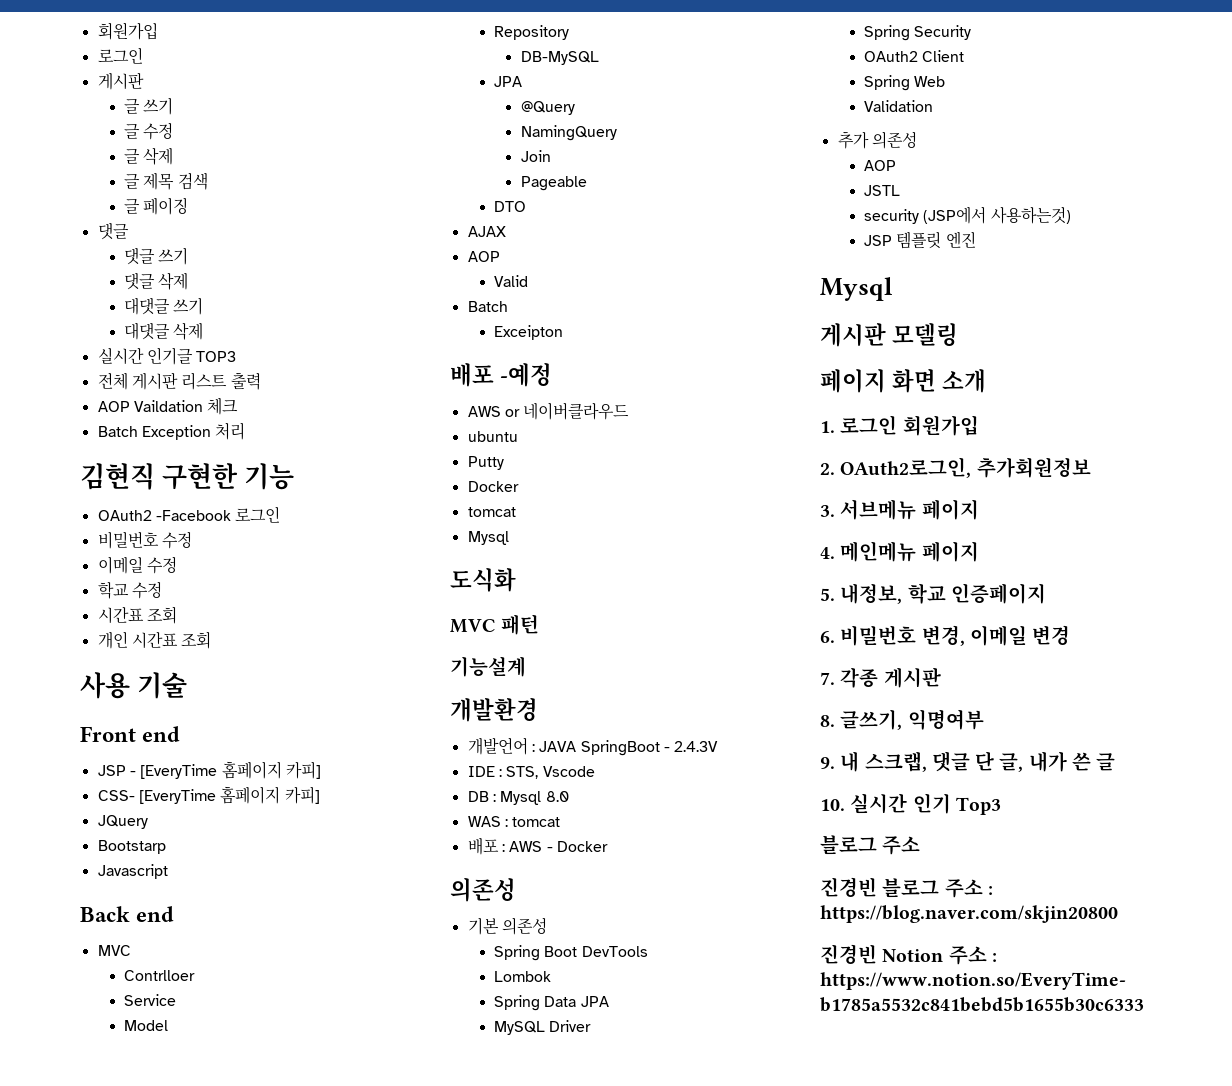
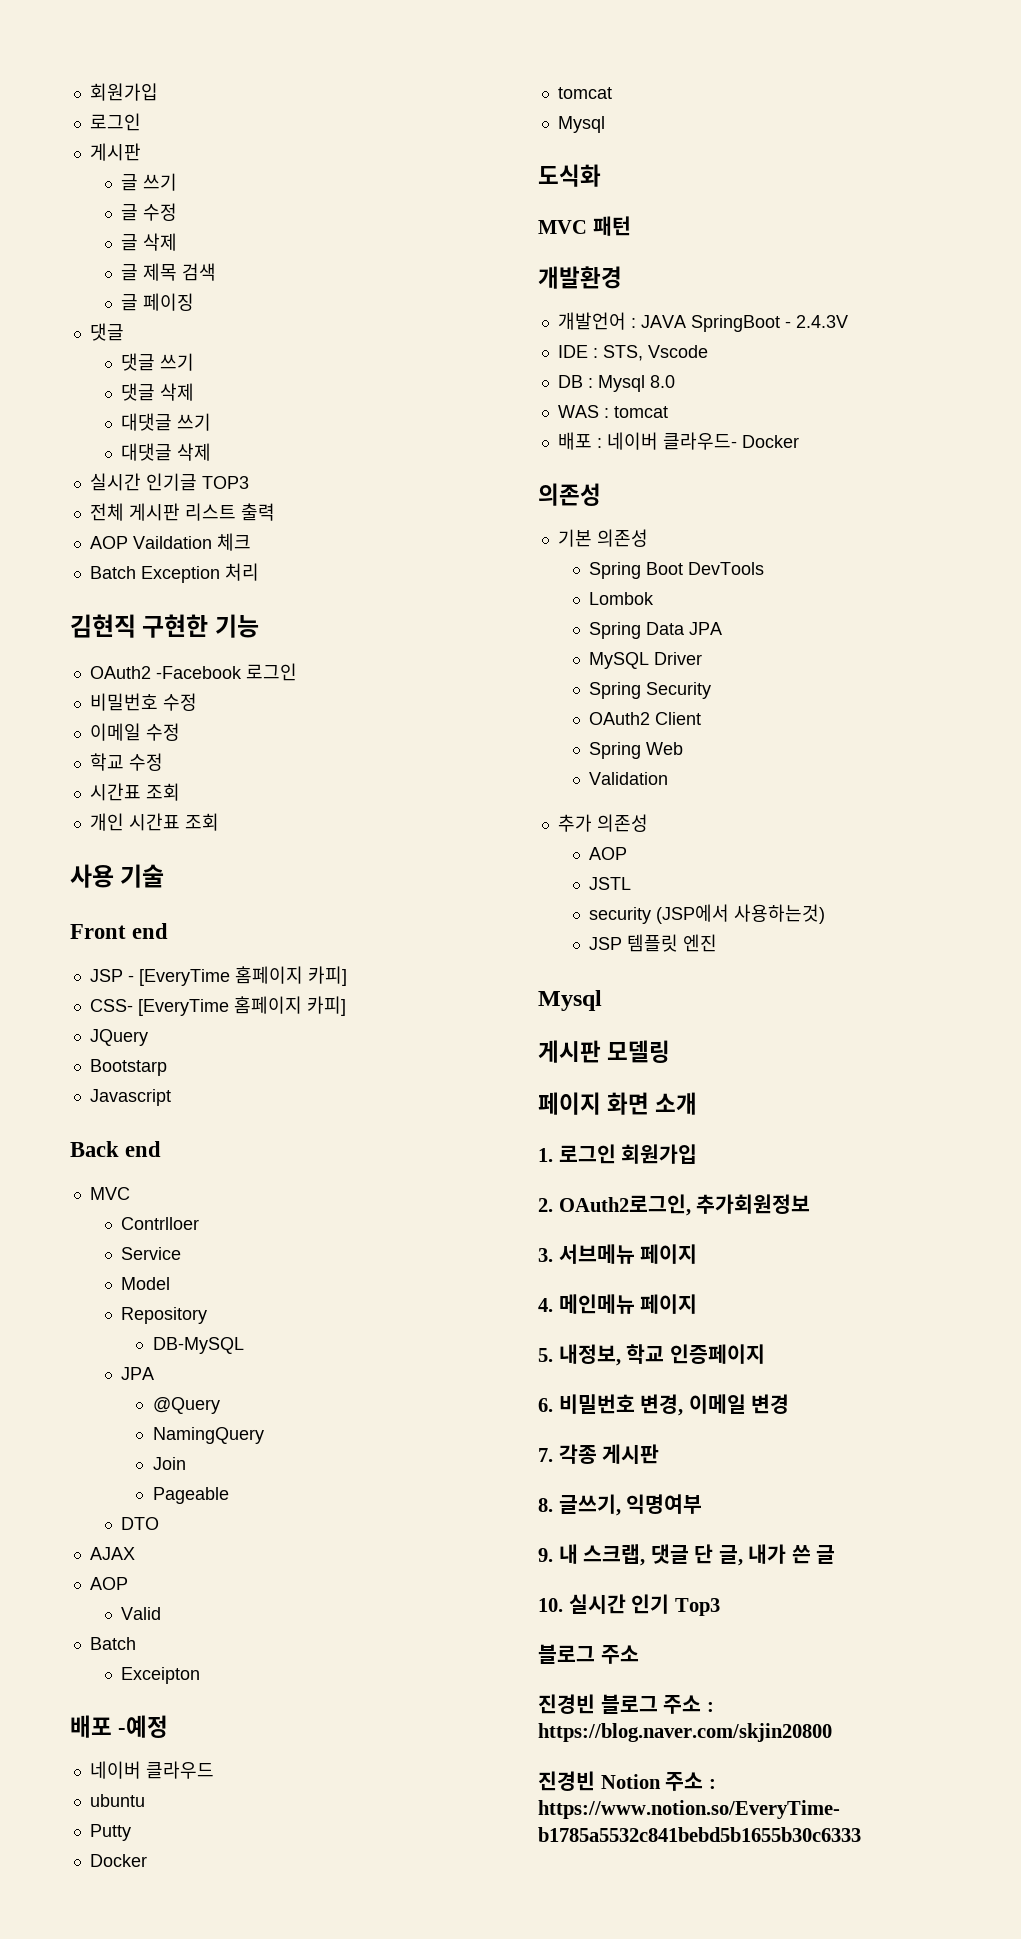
- AWS or 네이버클라우드
+ 네이버 클라우드
- 기능설계
- 배포 : AWS - Docker
+ 배포 : 네이버 클라우드- Docker

